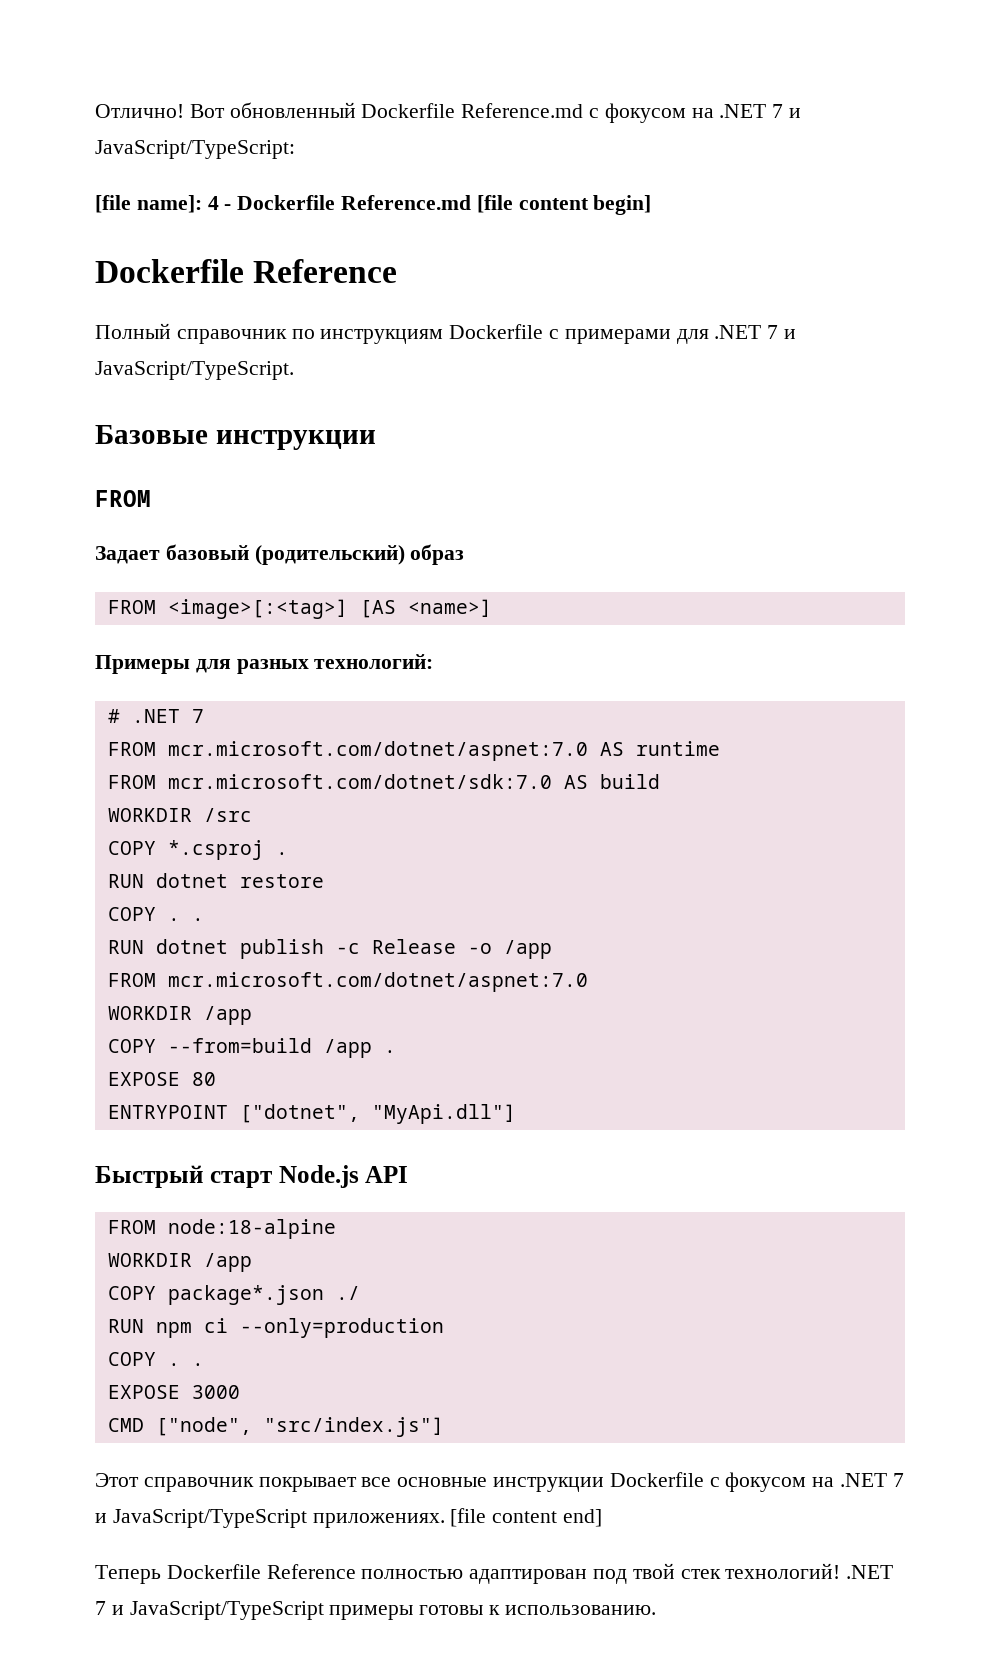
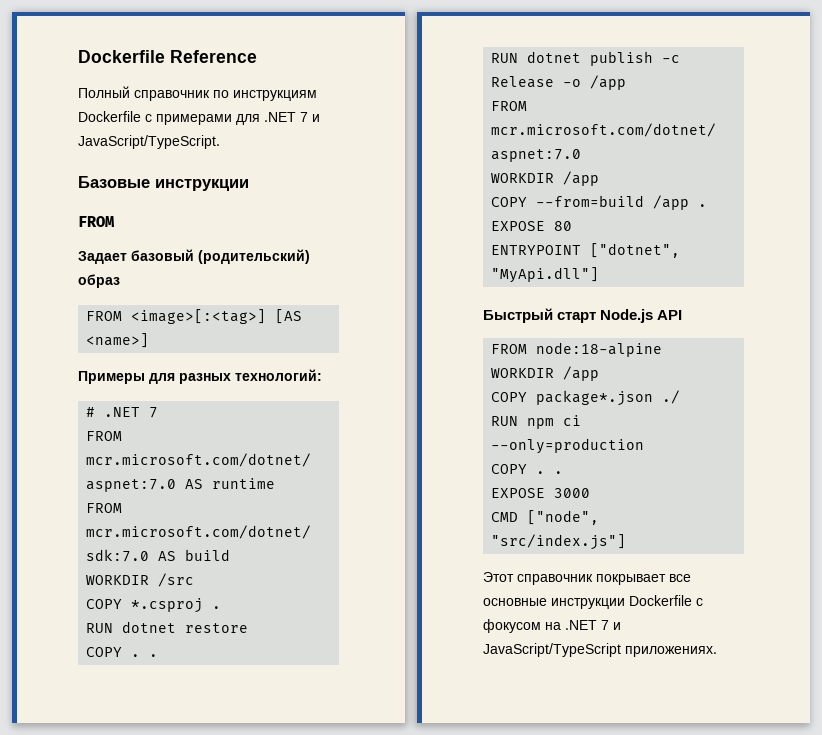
- Отлично! Вот обновленный Dockerfile Reference.md с фокусом на .NET 7 и JavaScript/TypeScript:
- [file name]: 4 - Dockerfile Reference.md [file content begin]
- [file content end]
- Теперь Dockerfile Reference полностью адаптирован под твой стек технологий! .NET 7 и JavaScript/TypeScript примеры готовы к использованию.

